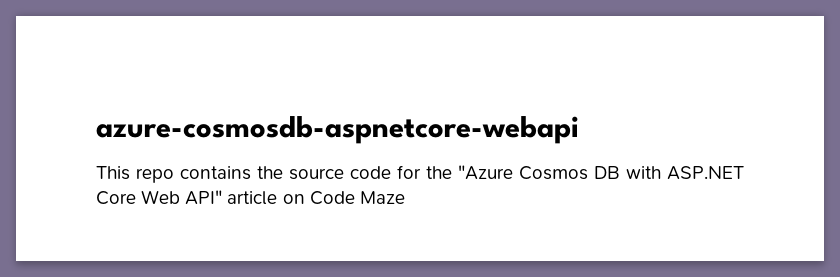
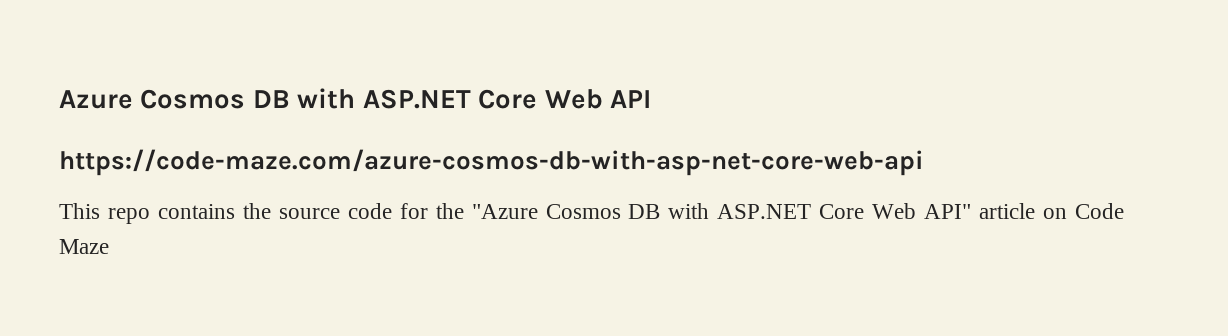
- azure-cosmosdb-aspnetcore-webapi
+ Azure Cosmos DB with ASP.NET Core Web API
+ https://code-maze.com/azure-cosmos-db-with-asp-net-core-web-api

